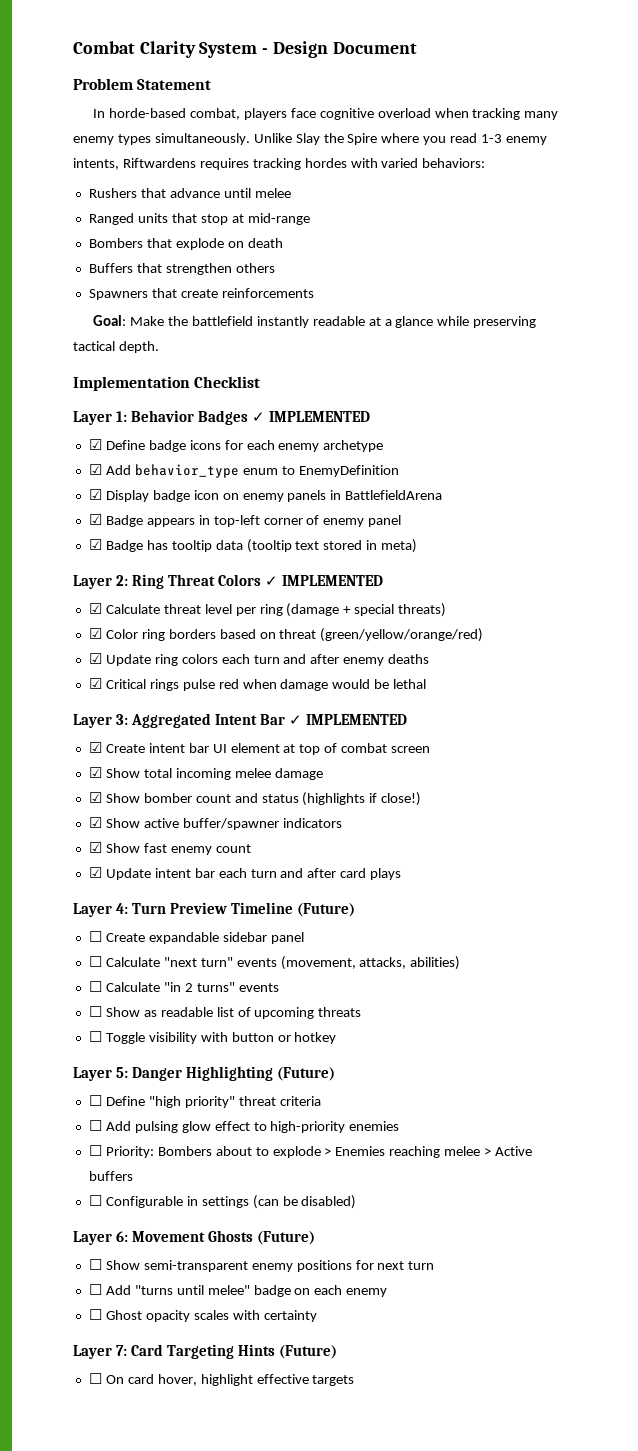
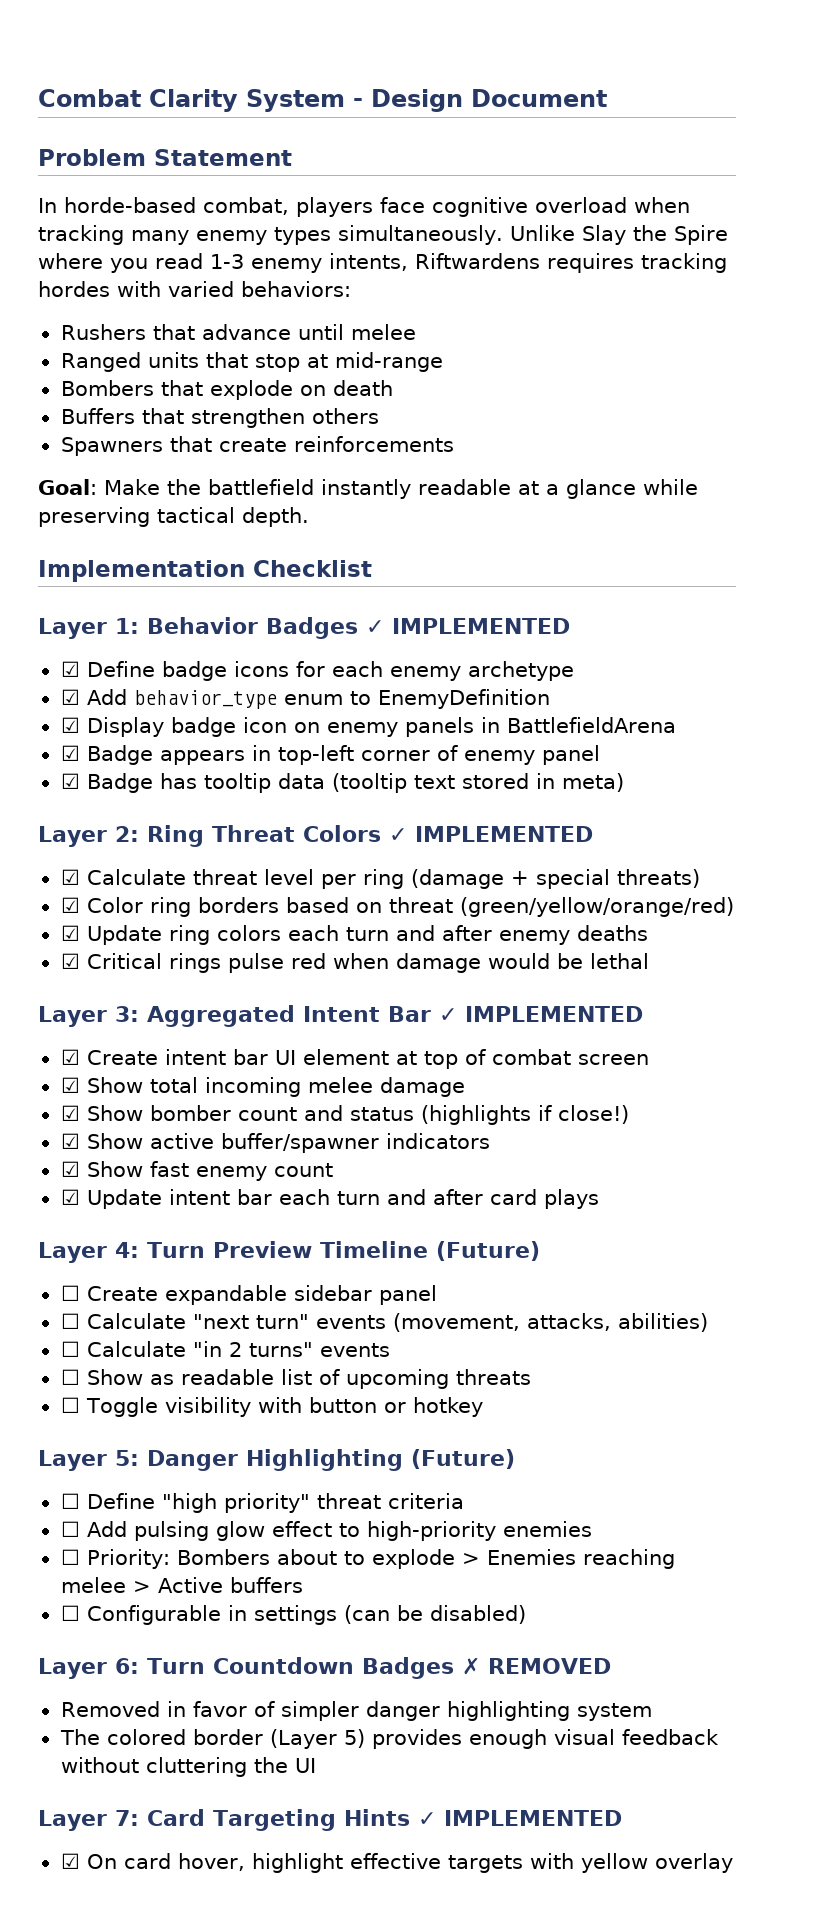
- Layer 6: Movement Ghosts (Future)
- ☐ Show semi-transparent enemy positions for next turn
- ☐ Add "turns until melee" badge on each enemy
- ☐ Ghost opacity scales with certainty
+ Layer 6: Turn Countdown Badges ✗ REMOVED
+ Removed in favor of simpler danger highlighting system
+ The colored border (Layer 5) provides enough visual feedback without cluttering the UI
- Layer 7: Card Targeting Hints (Future)
- ☐ On card hover, highlight effective targets
+ Layer 7: Card Targeting Hints ✓ IMPLEMENTED
+ ☑ On card hover, highlight effective targets with yellow overlay

